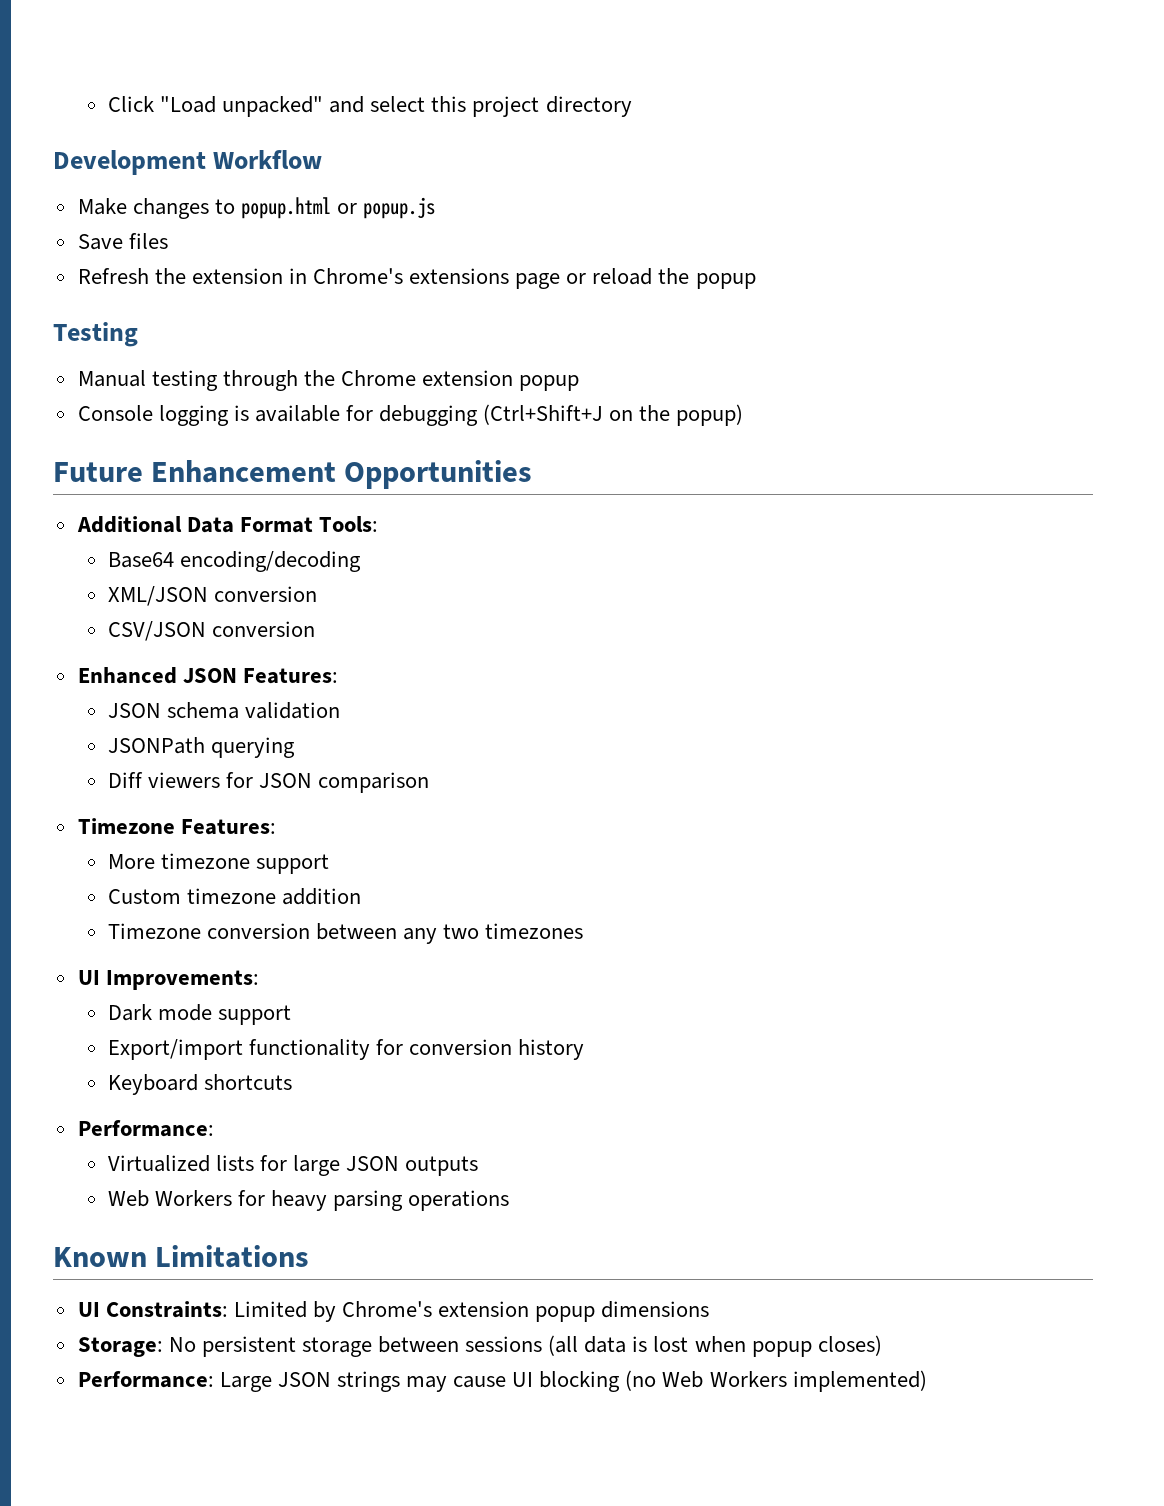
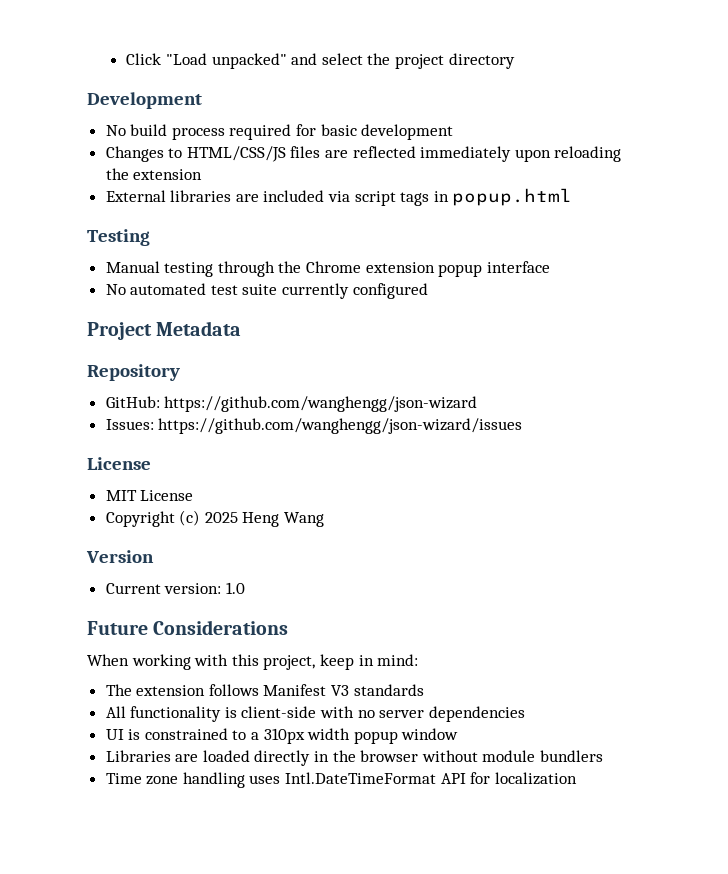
- Click "Load unpacked" and select this project directory
+ Click "Load unpacked" and select the project directory
- Development Workflow
- Make changes to popup.html or popup.js
- Save files
- Refresh the extension in Chrome's extensions page or reload the popup
+ Development
+ No build process required for basic development
+ Changes to HTML/CSS/JS files are reflected immediately upon reloading the extension
+ External libraries are included via script tags in popup.html
- Manual testing through the Chrome extension popup
- Console logging is available for debugging (Ctrl+Shift+J on the popup)
- Future Enhancement Opportunities
- Additional Data Format Tools:
- Base64 encoding/decoding
- XML/JSON conversion
- CSV/JSON conversion
- Enhanced JSON Features:
- JSON schema validation
- JSONPath querying
- Diff viewers for JSON comparison
- Timezone Features:
- More timezone support
- Custom timezone addition
- Timezone conversion between any two timezones
- UI Improvements:
- Dark mode support
- Export/import functionality for conversion history
- Keyboard shortcuts
- Performance:
- Virtualized lists for large JSON outputs
- Web Workers for heavy parsing operations
- Known Limitations
- UI Constraints: Limited by Chrome's extension popup dimensions
- Storage: No persistent storage between sessions (all data is lost when popup closes)
- Performance: Large JSON strings may cause UI blocking (no Web Workers implemented)
+ Manual testing through the Chrome extension popup interface
+ No automated test suite currently configured
+ Project Metadata
+ Repository
+ GitHub: https://github.com/wanghengg/json-wizard
+ Issues: https://github.com/wanghengg/json-wizard/issues
+ License
+ MIT License
+ Copyright (c) 2025 Heng Wang
+ Version
+ Current version: 1.0
+ Future Considerations
+ When working with this project, keep in mind:
+ The extension follows Manifest V3 standards
+ All functionality is client-side with no server dependencies
+ UI is constrained to a 310px width popup window
+ Libraries are loaded directly in the browser without module bundlers
+ Time zone handling uses Intl.DateTimeFormat API for localization

